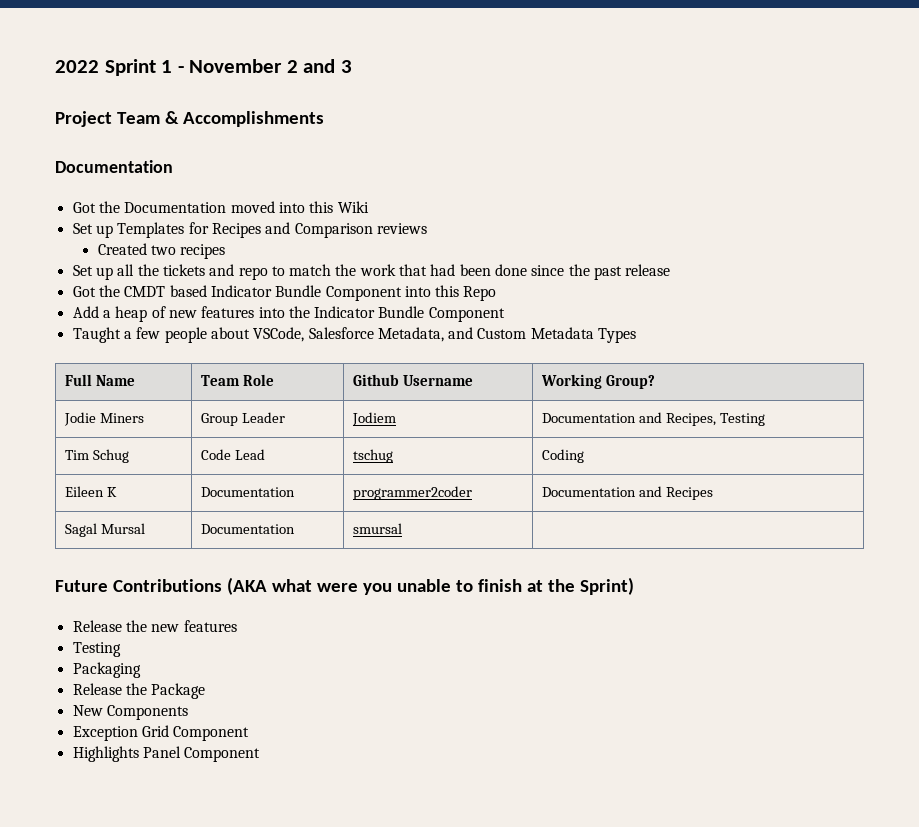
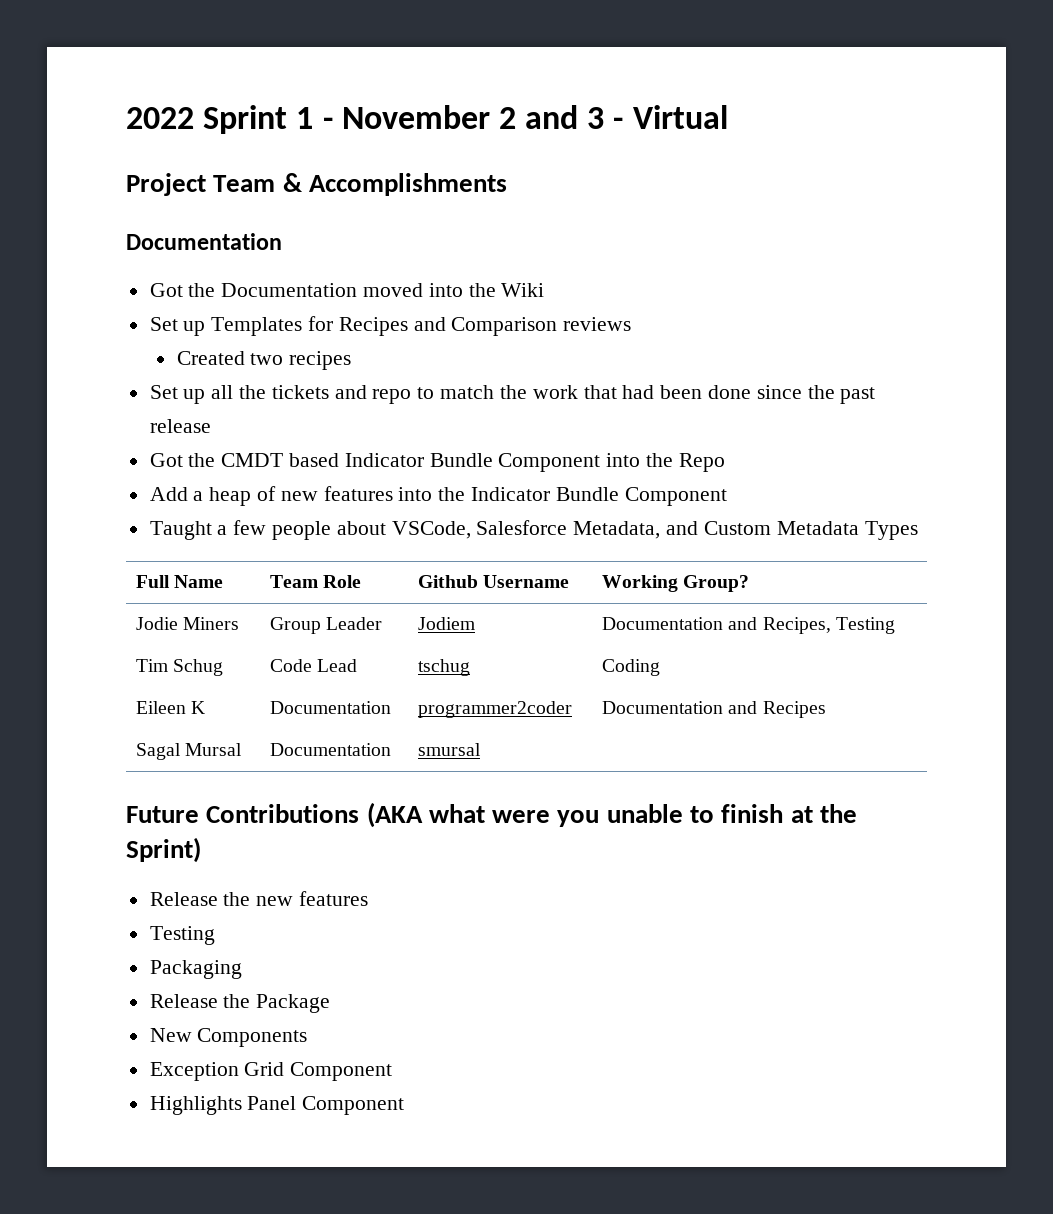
- 2022 Sprint 1 - November 2 and 3
+ 2022 Sprint 1 - November 2 and 3 - Virtual
- Got the Documentation moved into this Wiki
+ Got the Documentation moved into the Wiki
- Got the CMDT based Indicator Bundle Component into this Repo
+ Got the CMDT based Indicator Bundle Component into the Repo

